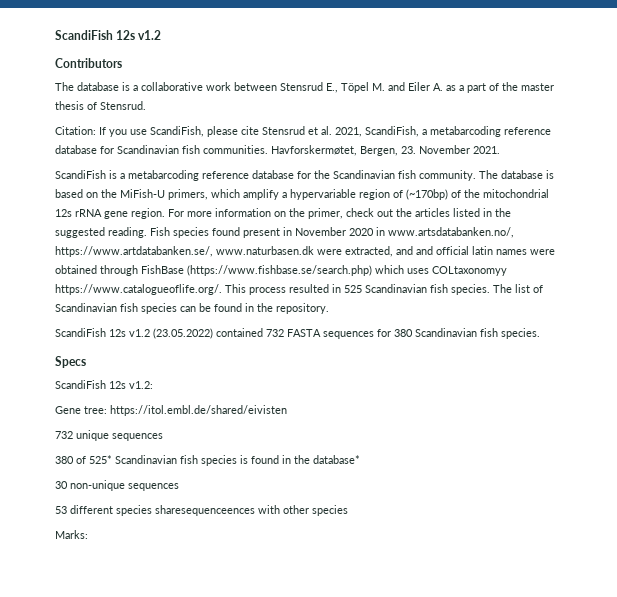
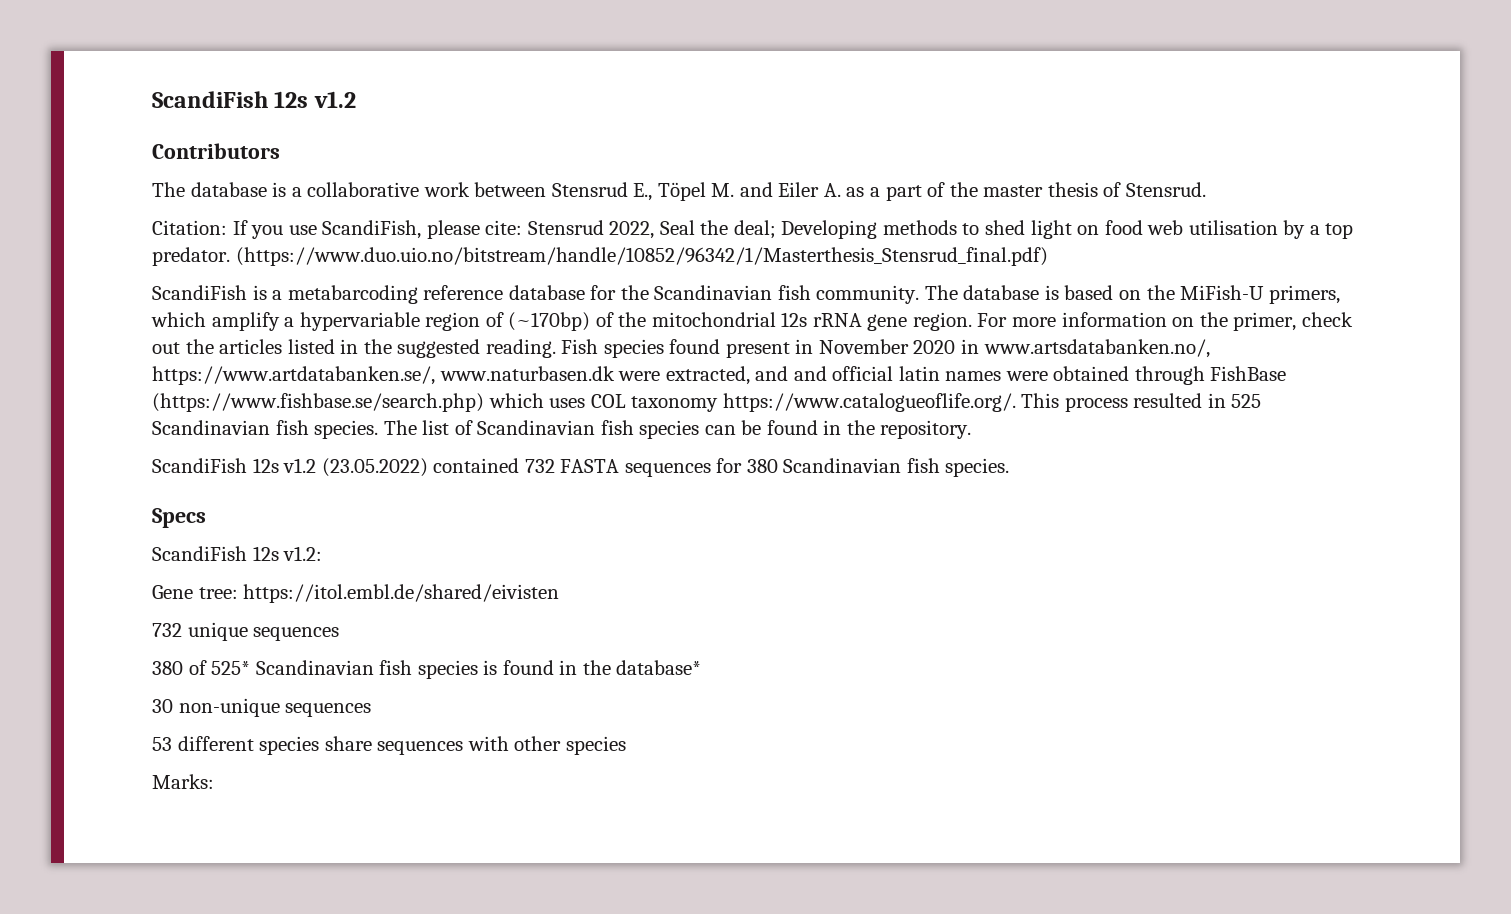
- Citation: If you use ScandiFish, please cite Stensrud et al. 2021, ScandiFish, a metabarcoding reference database for Scandinavian fish communities. Havforskermøtet, Bergen, 23. November 2021.
+ Citation: If you use ScandiFish, please cite: Stensrud 2022, Seal the deal; Developing methods to shed light on food web utilisation by a top predator. (https://www.duo.uio.no/bitstream/handle/10852/96342/1/Masterthesis_Stensrud_final.pdf)
- Fish species found present in November 2020 in www.artsdatabanken.no/, https://www.artdatabanken.se/, www.naturbasen.dk were extracted, and and official latin names were obtained through FishBase (https://www.fishbase.se/search.php) which uses COLtaxonomyy https://www.catalogueoflife.org/. This process resulted in 525 Scandinavian fish species.
+ Fish species found present in November 2020 in www.artsdatabanken.no/, https://www.artdatabanken.se/, www.naturbasen.dk were extracted, and and official latin names were obtained through FishBase (https://www.fishbase.se/search.php) which uses COL taxonomy https://www.catalogueoflife.org/. This process resulted in 525 Scandinavian fish species.
- 53 different species sharesequenceences with other species
+ 53 different species share sequences with other species

